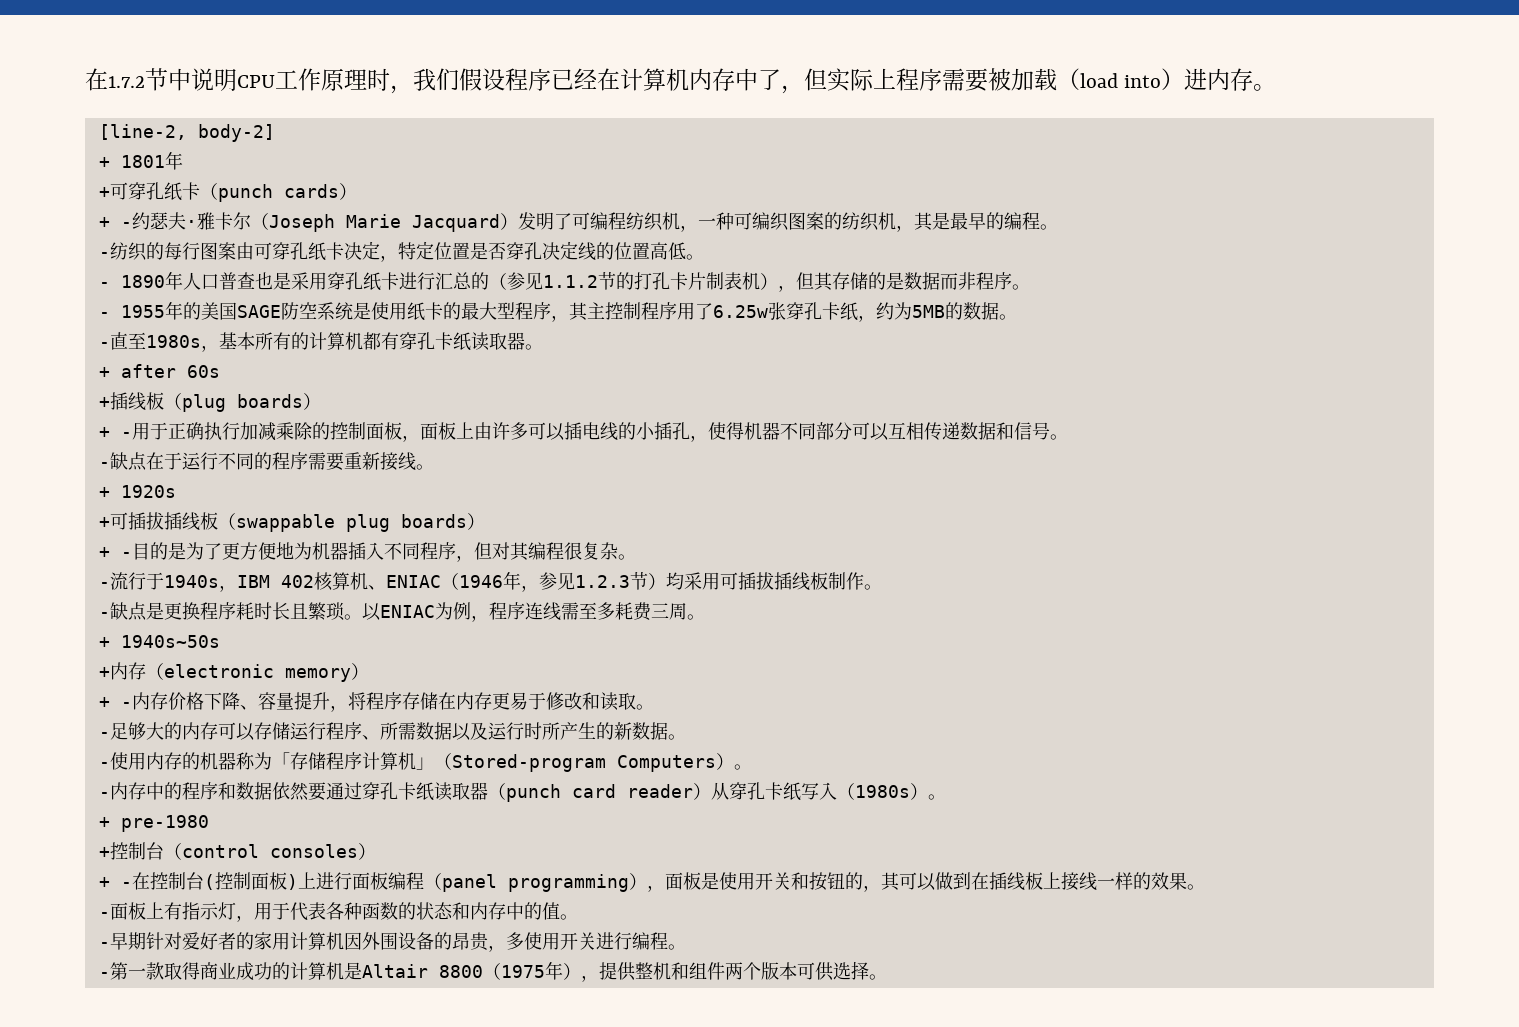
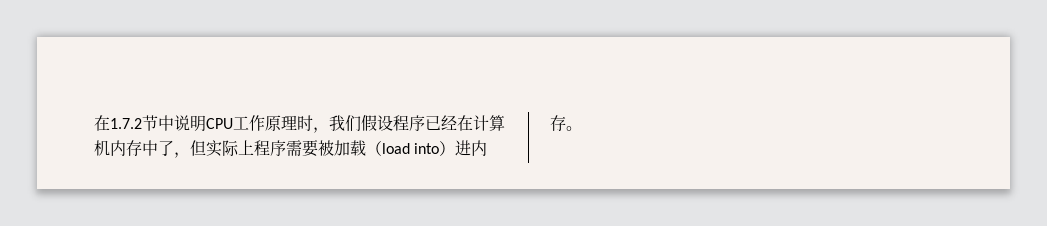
- [line-2, body-2]
- + 1801年
- +可穿孔纸卡（punch cards）
- + -约瑟夫·雅卡尔（Joseph Marie Jacquard）发明了可编程纺织机，一种可编织图案的纺织机，其是最早的编程。
- -纺织的每行图案由可穿孔纸卡决定，特定位置是否穿孔决定线的位置高低。
- - 1890年人口普查也是采用穿孔纸卡进行汇总的（参见1.1.2节的打孔卡片制表机），但其存储的是数据而非程序。
- - 1955年的美国SAGE防空系统是使用纸卡的最大型程序，其主控制程序用了6.25w张穿孔卡纸，约为5MB的数据。
- -直至1980s，基本所有的计算机都有穿孔卡纸读取器。
- + after 60s
- +插线板（plug boards）
- + -用于正确执行加减乘除的控制面板，面板上由许多可以插电线的小插孔，使得机器不同部分可以互相传递数据和信号。
- -缺点在于运行不同的程序需要重新接线。
- + 1920s
- +可插拔插线板（swappable plug boards）
- + -目的是为了更方便地为机器插入不同程序，但对其编程很复杂。
- -流行于1940s，IBM 402核算机、ENIAC（1946年，参见1.2.3节）均采用可插拔插线板制作。
- -缺点是更换程序耗时长且繁琐。以ENIAC为例，程序连线需至多耗费三周。
- + 1940s~50s
- +内存（electronic memory）
- + -内存价格下降、容量提升，将程序存储在内存更易于修改和读取。
- -足够大的内存可以存储运行程序、所需数据以及运行时所产生的新数据。
- -使用内存的机器称为「存储程序计算机」（Stored-program Computers）。
- -内存中的程序和数据依然要通过穿孔卡纸读取器（punch card reader）从穿孔卡纸写入（1980s）。
- + pre-1980
- +控制台（control consoles）
- + -在控制台(控制面板)上进行面板编程（panel programming），面板是使用开关和按钮的，其可以做到在插线板上接线一样的效果。
- -面板上有指示灯，用于代表各种函数的状态和内存中的值。
- -早期针对爱好者的家用计算机因外围设备的昂贵，多使用开关进行编程。
- -第一款取得商业成功的计算机是Altair 8800（1975年），提供整机和组件两个版本可供选择。

